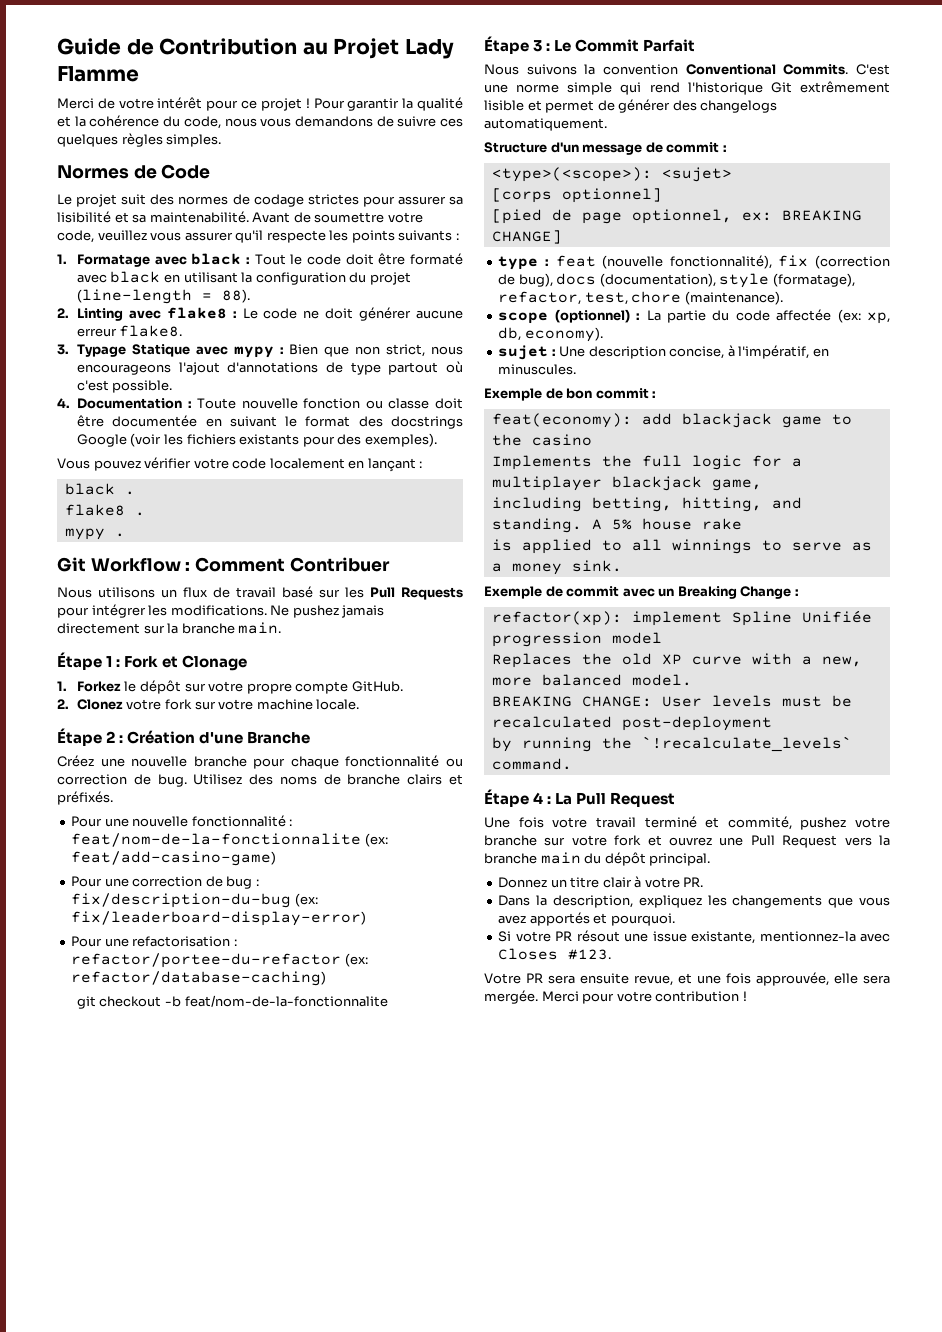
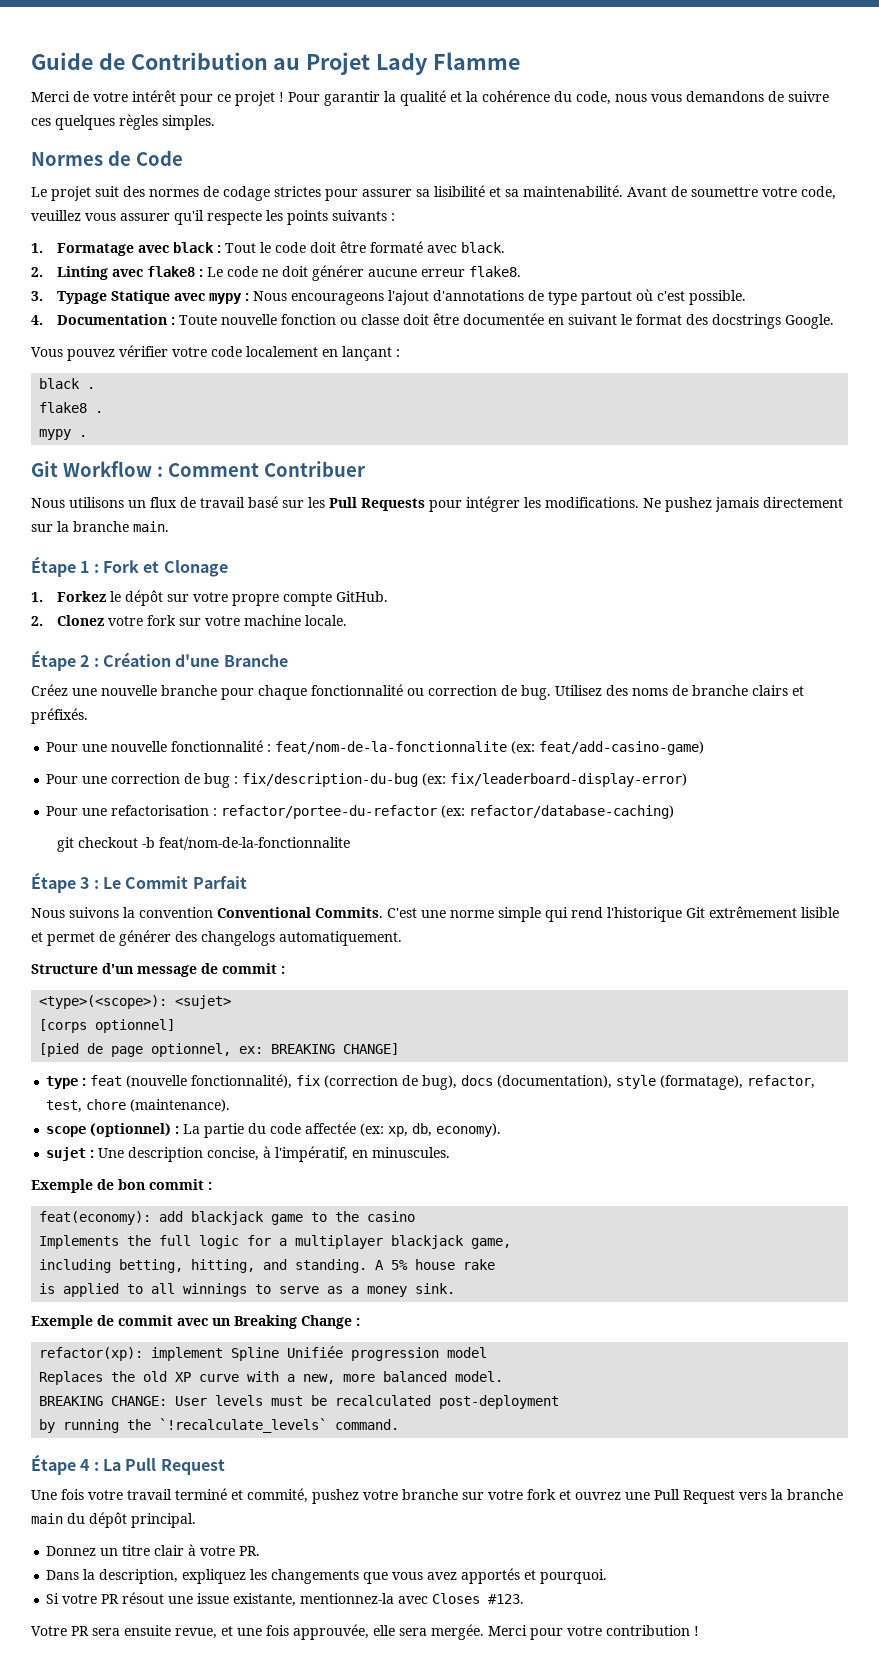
- 1. Formatage avec black : Tout le code doit être formaté avec black en utilisant la configuration du projet (line-length = 88).
+ 1. Formatage avec black : Tout le code doit être formaté avec black.
- 3. Typage Statique avec mypy : Bien que non strict, nous encourageons l'ajout d'annotations de type partout où c'est possible.
+ 3. Typage Statique avec mypy : Nous encourageons l'ajout d'annotations de type partout où c'est possible.
- 4. Documentation : Toute nouvelle fonction ou classe doit être documentée en suivant le format des docstrings Google (voir les fichiers existants pour des exemples).
+ 4. Documentation : Toute nouvelle fonction ou classe doit être documentée en suivant le format des docstrings Google.

